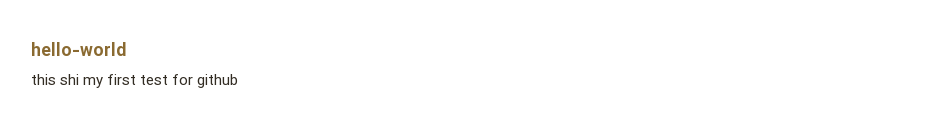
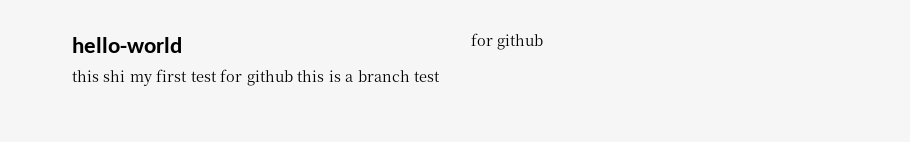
- this shi my first test for github
+ this shi my first test for github this is a branch test for github

